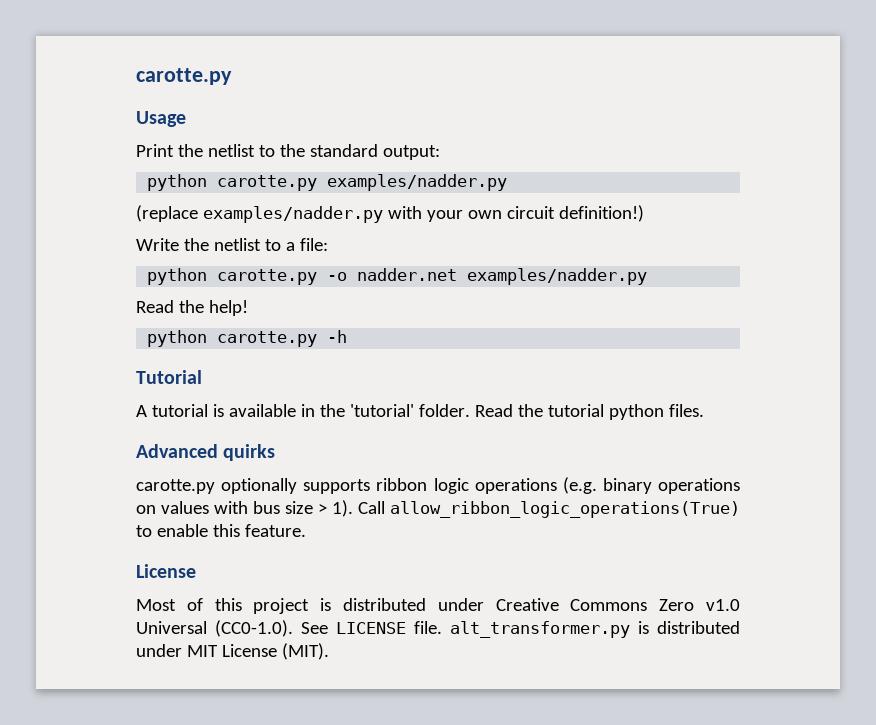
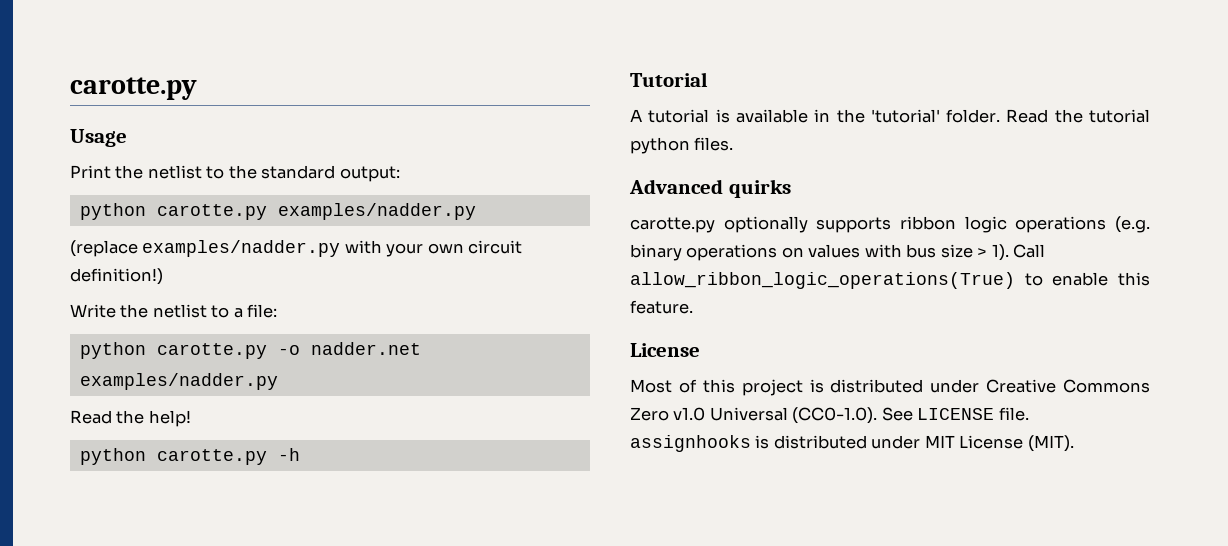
- Most of this project is distributed under Creative Commons Zero v1.0 Universal (CC0-1.0). See LICENSE file. alt_transformer.py is distributed under MIT License (MIT).
+ Most of this project is distributed under Creative Commons Zero v1.0 Universal (CC0-1.0). See LICENSE file. assignhooks is distributed under MIT License (MIT).

